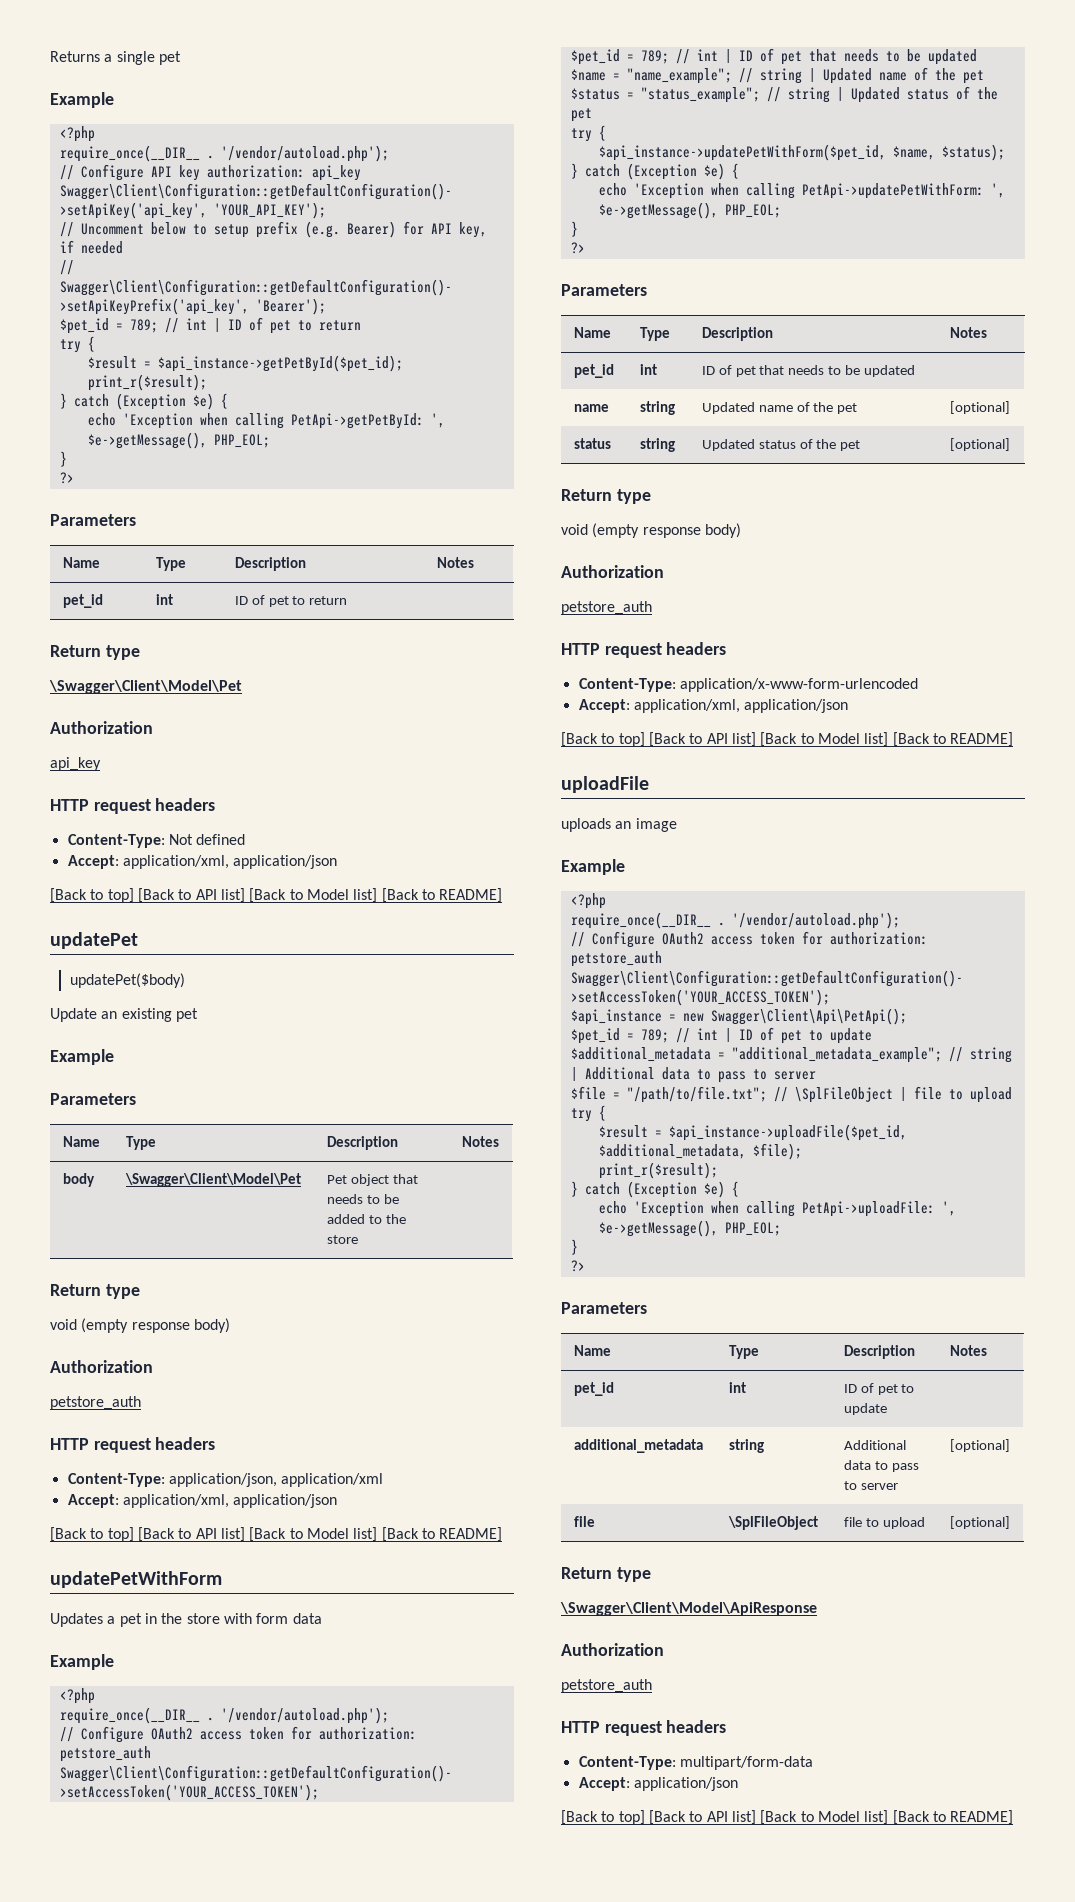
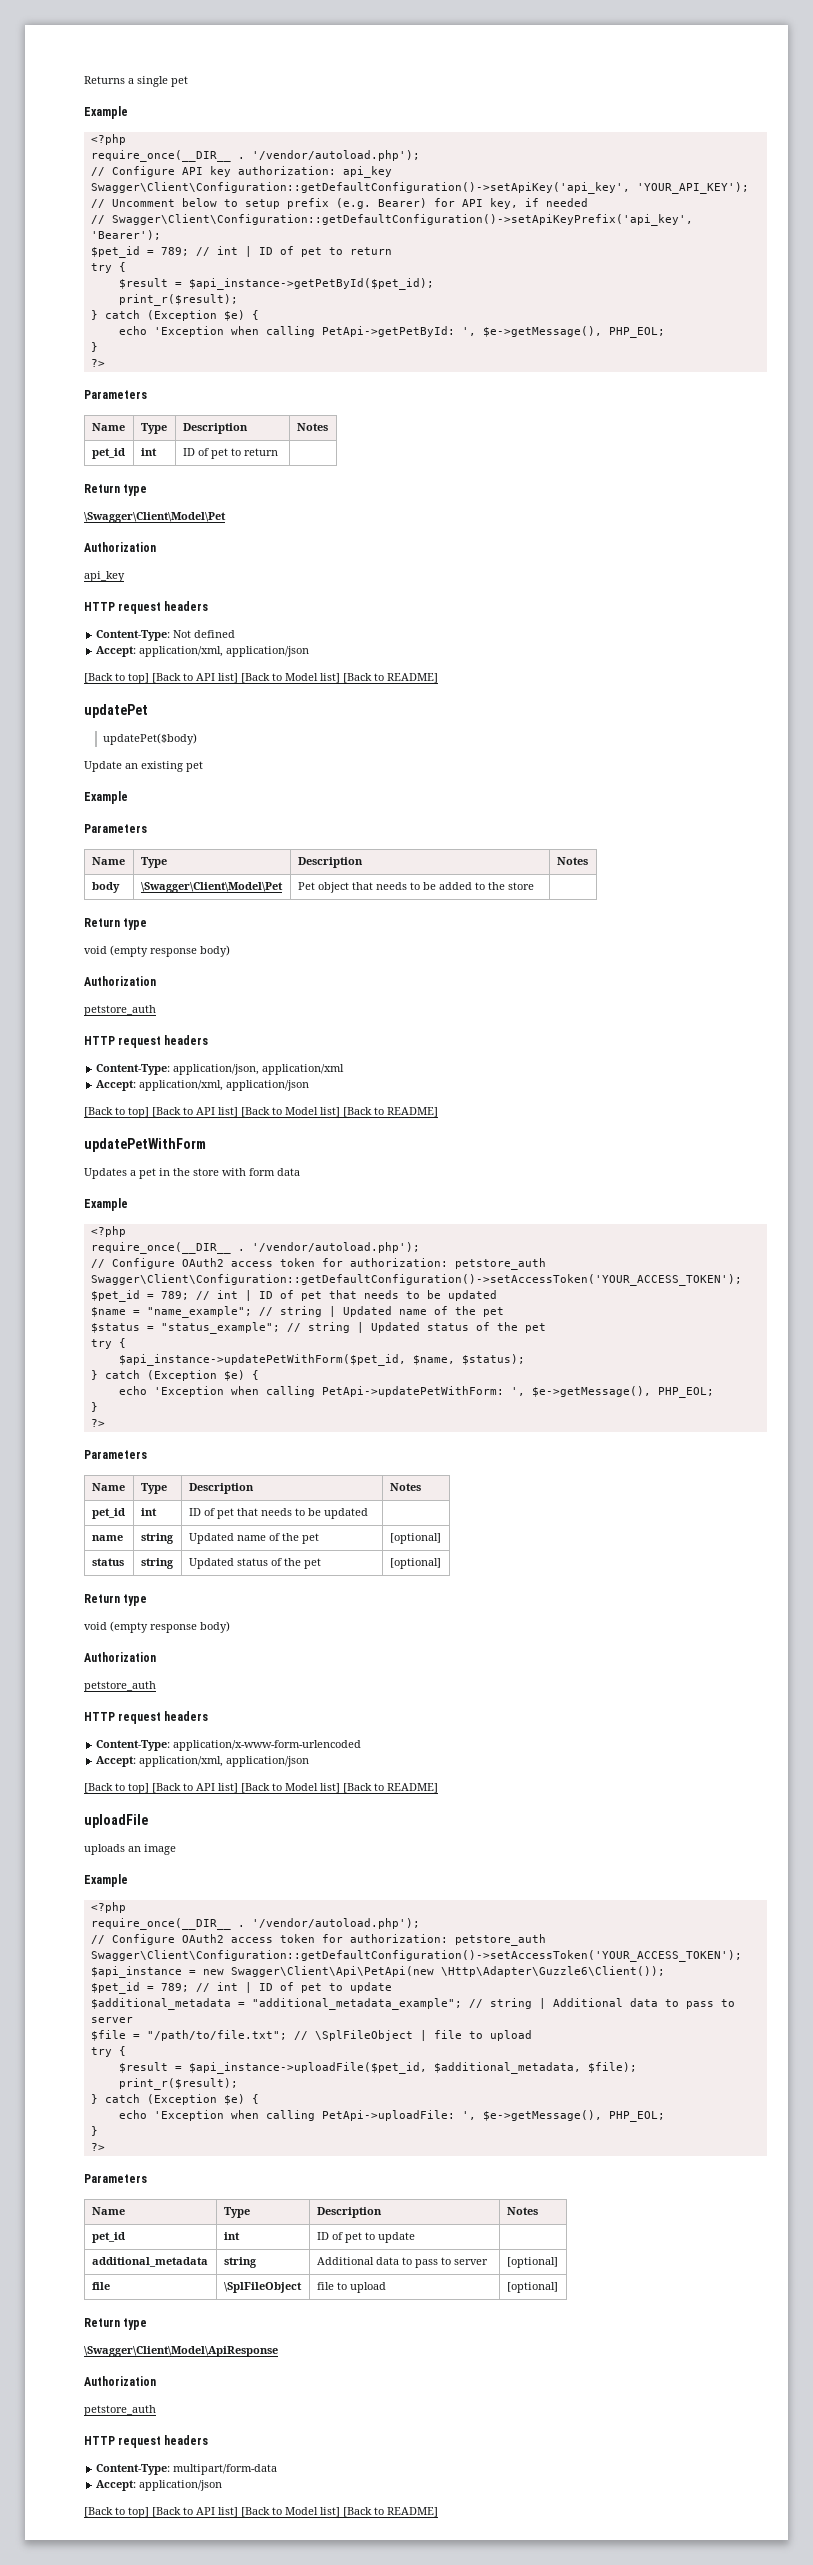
- $api_instance = new Swagger\Client\Api\PetApi();
+ $api_instance = new Swagger\Client\Api\PetApi(new \Http\Adapter\Guzzle6\Client());

